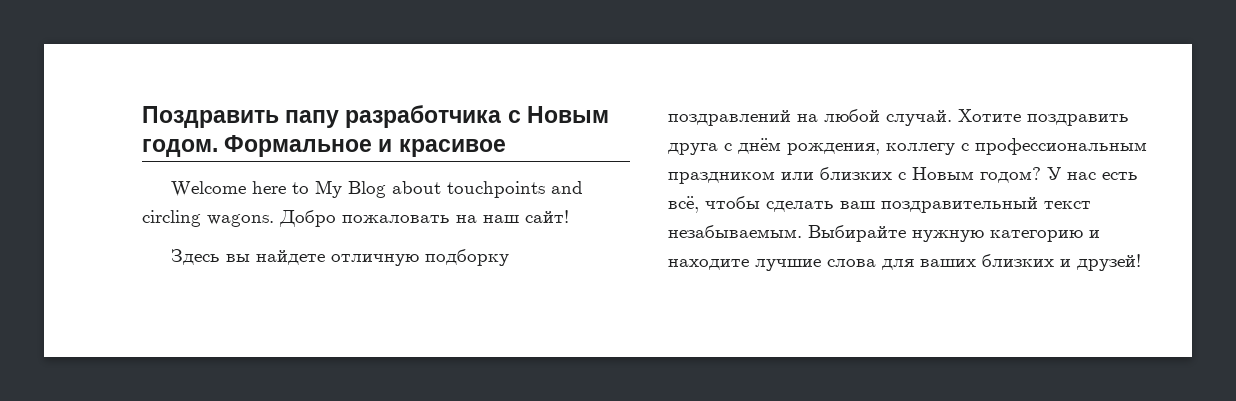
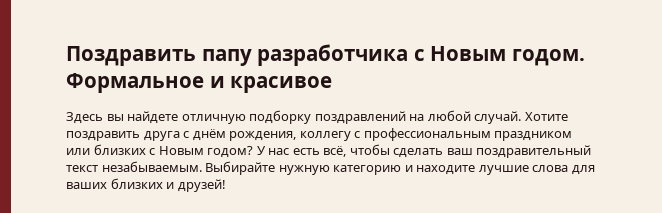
- Welcome here to My Blog about touchpoints and circling wagons. Добро пожаловать на наш сайт!

